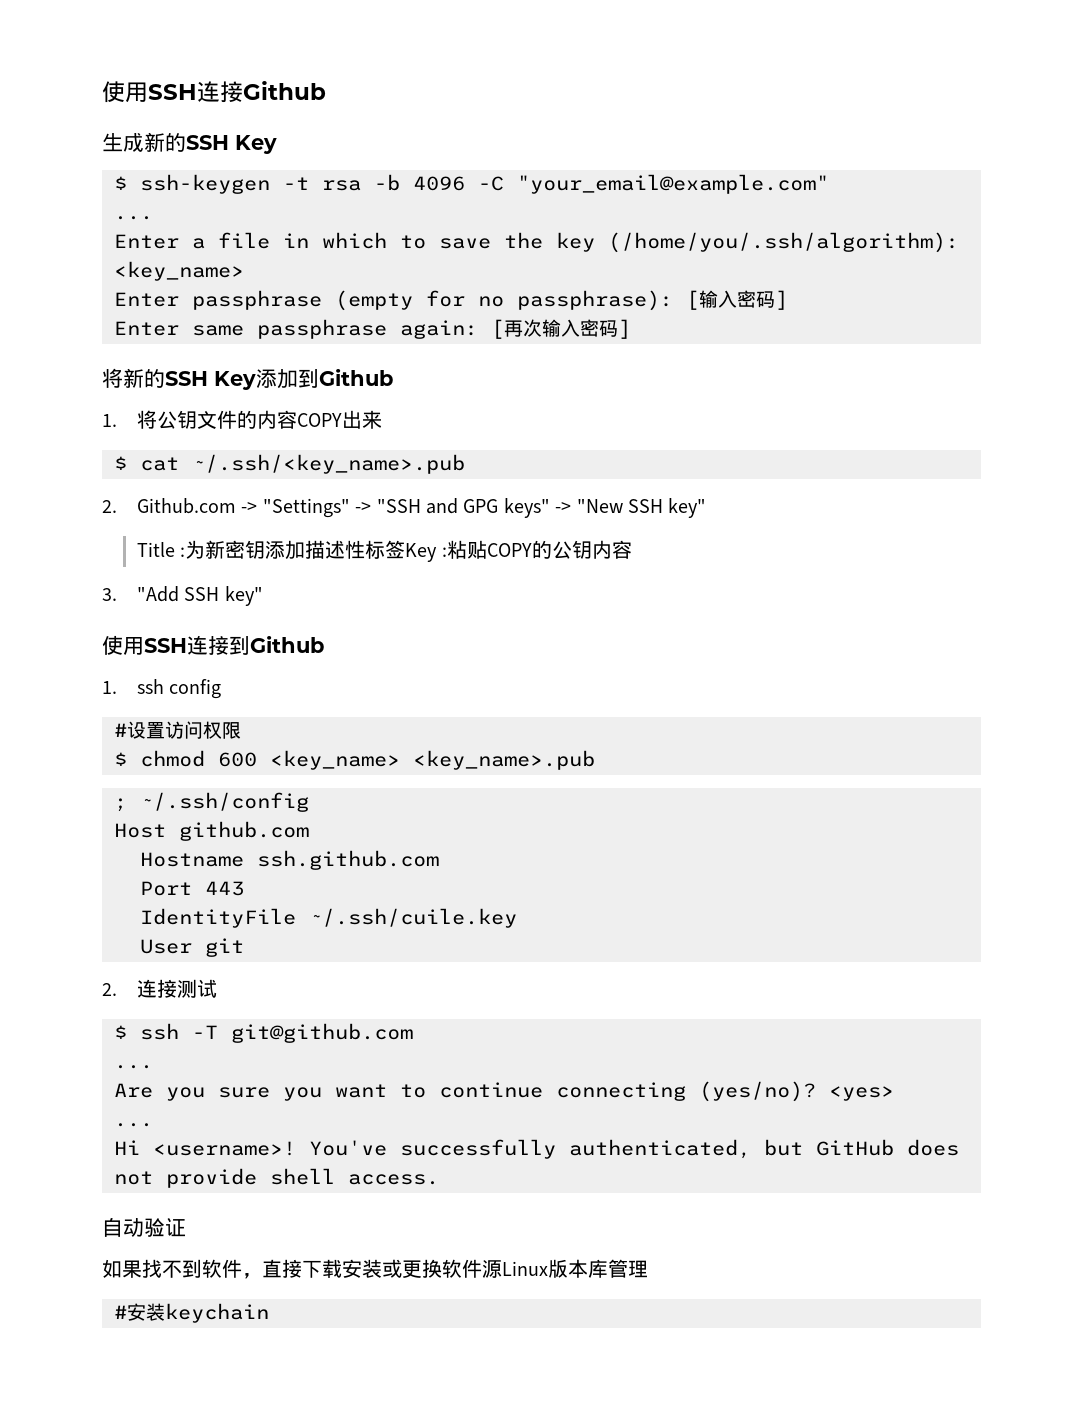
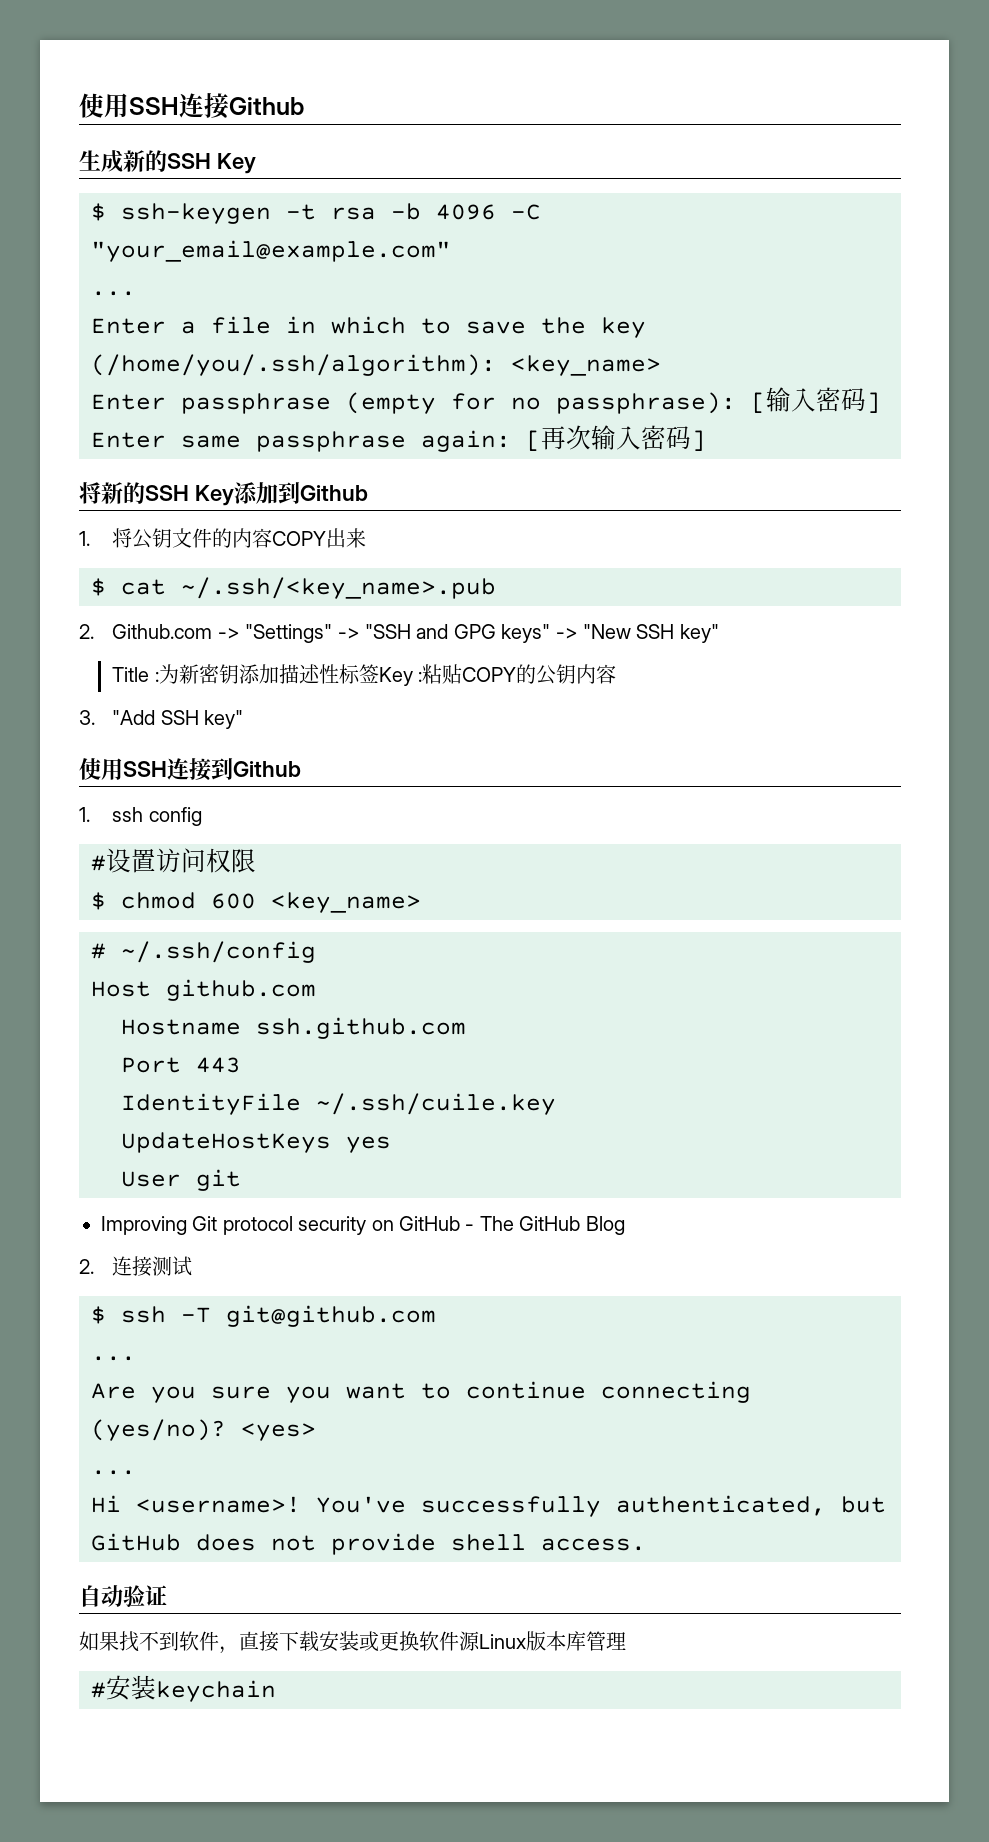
- $ chmod 600 <key_name> <key_name>.pub
- ; ~/.ssh/config
+ $ chmod 600 <key_name>
+ # ~/.ssh/config
+ UpdateHostKeys yes
+ Improving Git protocol security on GitHub - The GitHub Blog

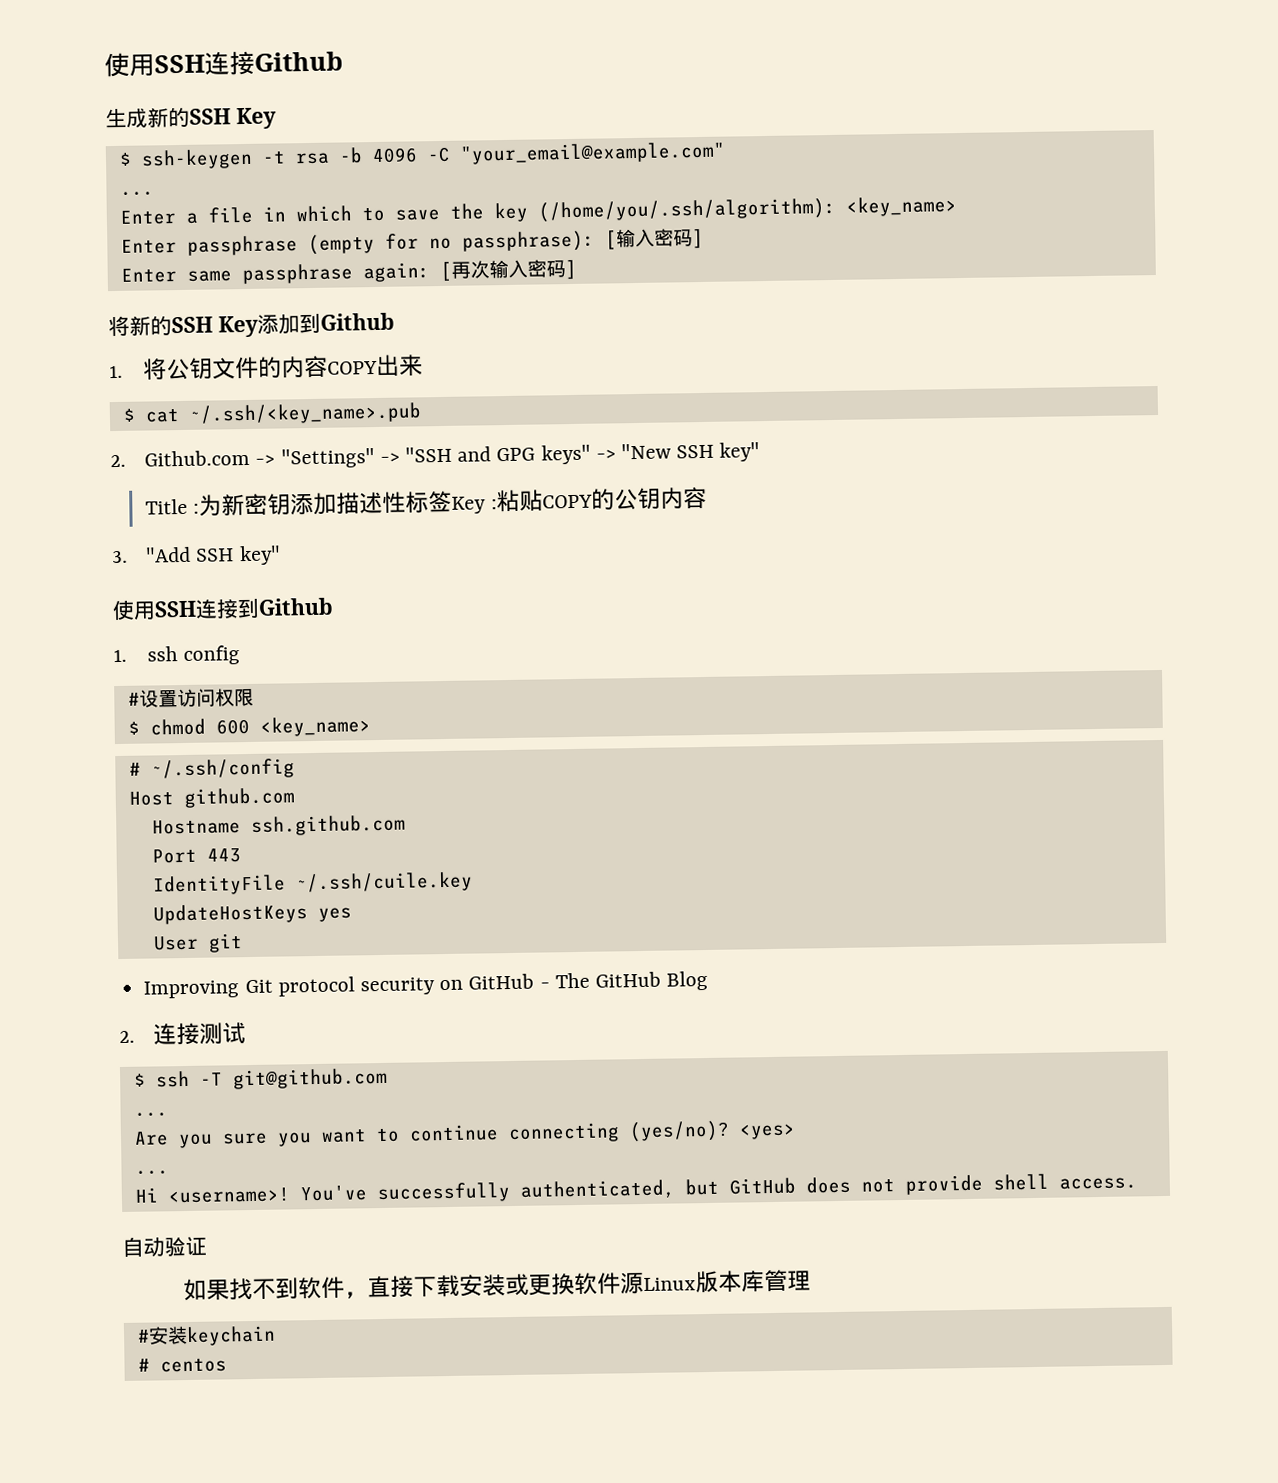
+ # centos

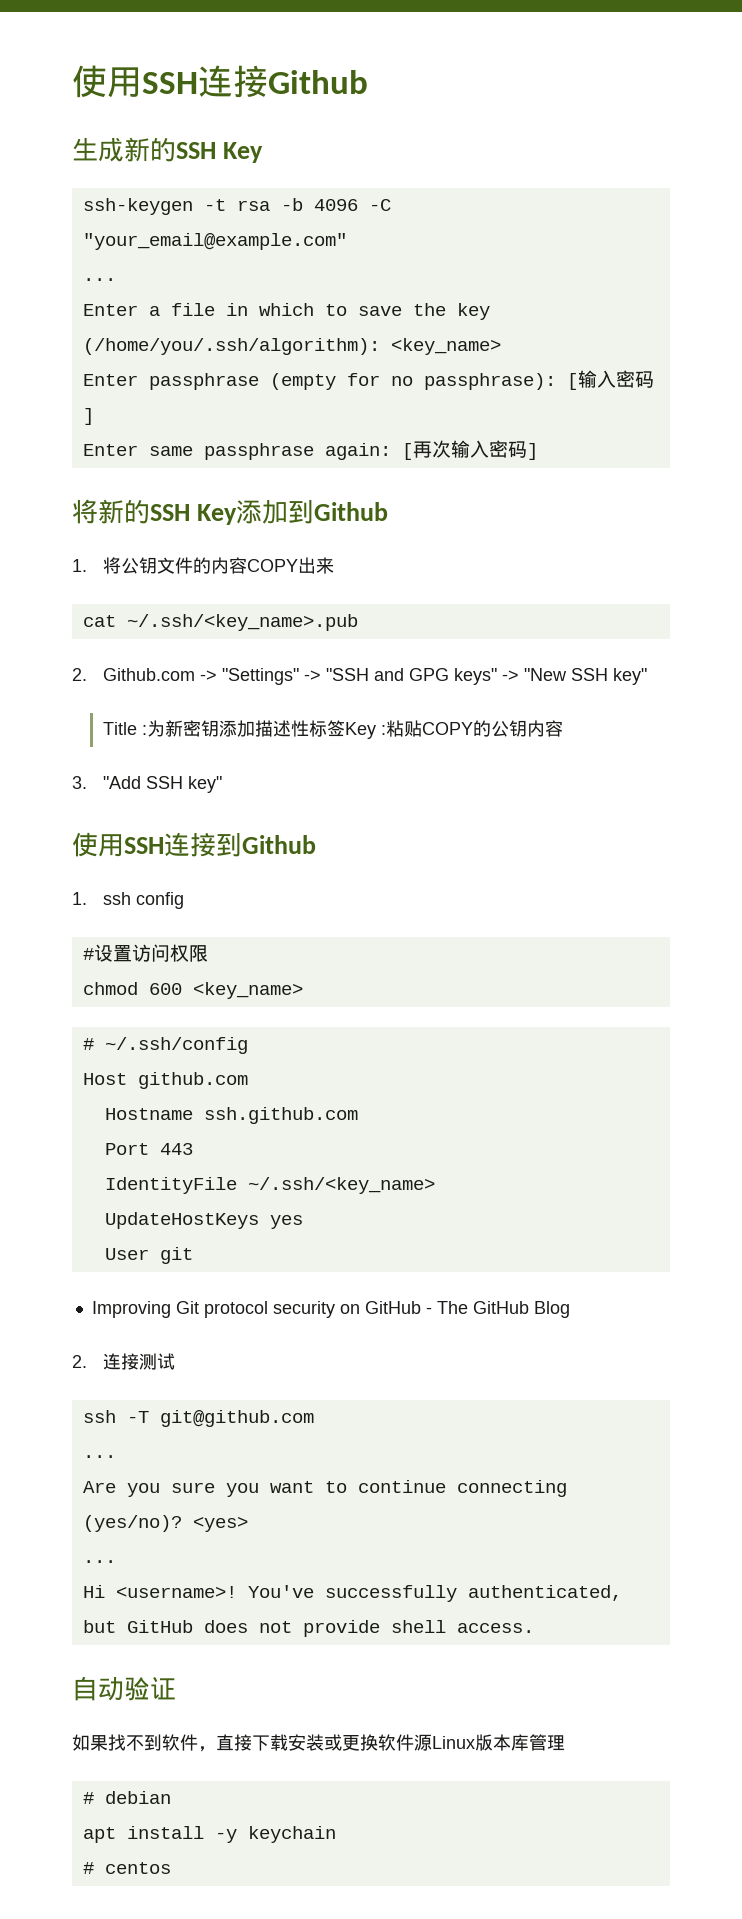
- $ ssh-keygen -t rsa -b 4096 -C "your_email@example.com"
+ ssh-keygen -t rsa -b 4096 -C "your_email@example.com"
- $ cat ~/.ssh/<key_name>.pub
+ cat ~/.ssh/<key_name>.pub
- $ chmod 600 <key_name>
+ chmod 600 <key_name>
- IdentityFile ~/.ssh/cuile.key
+ IdentityFile ~/.ssh/<key_name>
- $ ssh -T git@github.com
+ ssh -T git@github.com
- #安装keychain
+ # debian
+ apt install -y keychain

